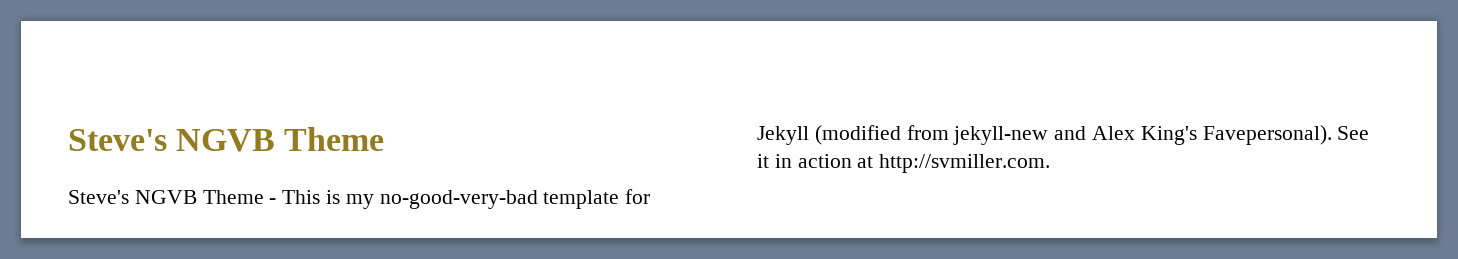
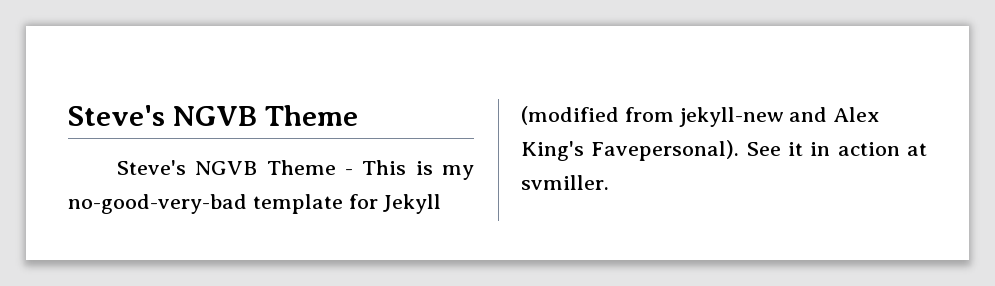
- See it in action at http://svmiller.com.
+ See it in action at svmiller.

